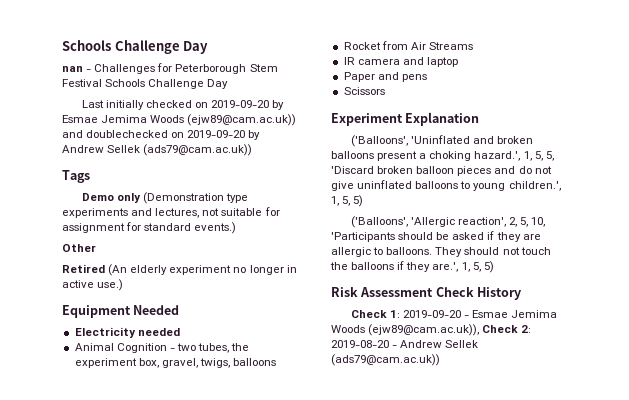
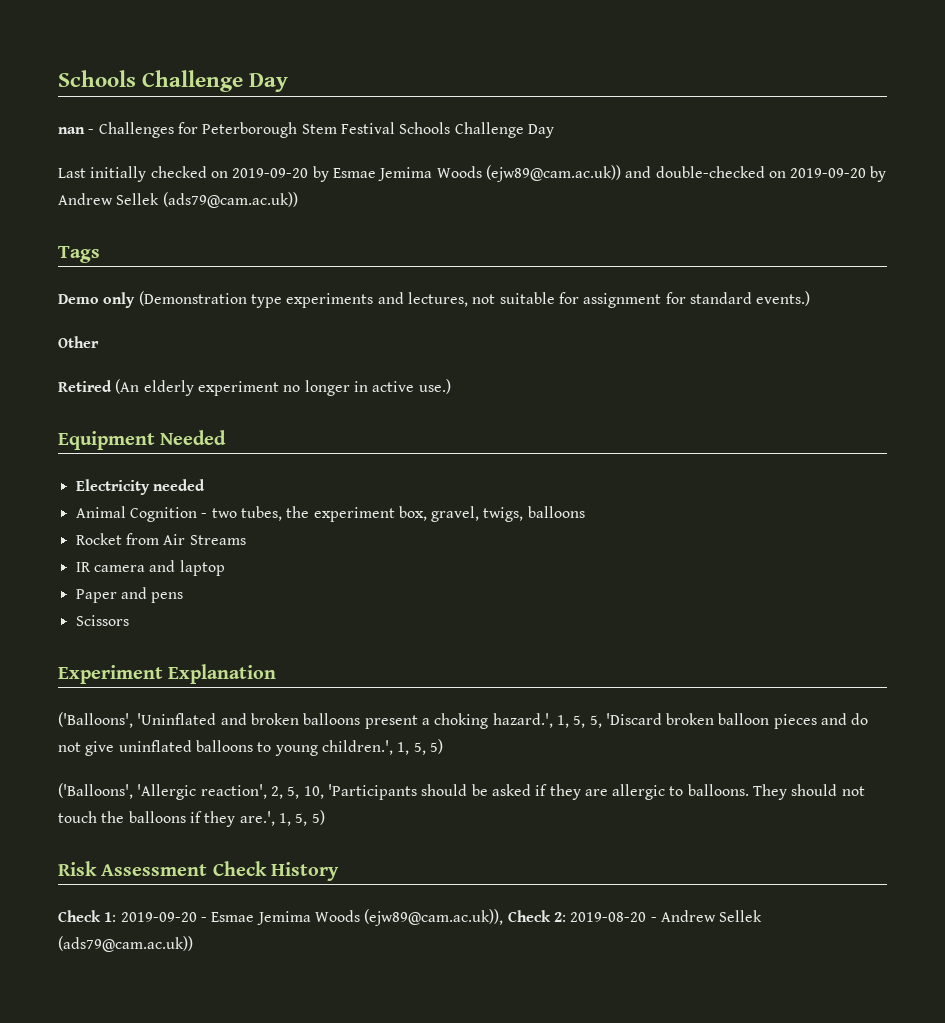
- Last initially checked on 2019-09-20 by Esmae Jemima Woods (ejw89@cam.ac.uk)) and doublechecked on 2019-09-20 by Andrew Sellek (ads79@cam.ac.uk))
+ Last initially checked on 2019-09-20 by Esmae Jemima Woods (ejw89@cam.ac.uk)) and double-checked on 2019-09-20 by Andrew Sellek (ads79@cam.ac.uk))

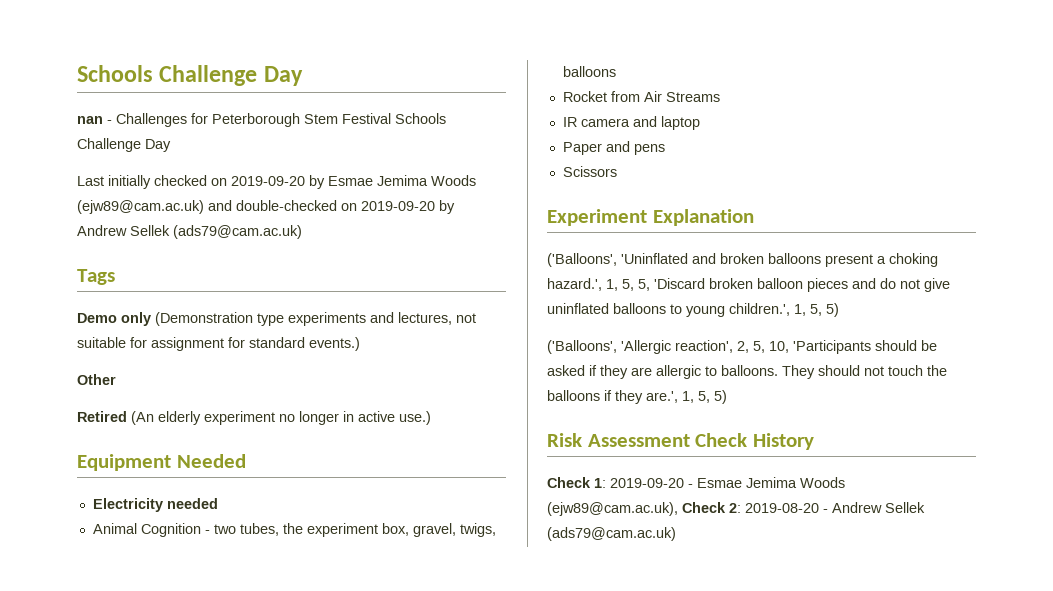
- Last initially checked on 2019-09-20 by Esmae Jemima Woods (ejw89@cam.ac.uk)) and double-checked on 2019-09-20 by Andrew Sellek (ads79@cam.ac.uk))
+ Last initially checked on 2019-09-20 by Esmae Jemima Woods (ejw89@cam.ac.uk) and double-checked on 2019-09-20 by Andrew Sellek (ads79@cam.ac.uk)
- Check 1: 2019-09-20 - Esmae Jemima Woods (ejw89@cam.ac.uk)), Check 2: 2019-08-20 - Andrew Sellek (ads79@cam.ac.uk))
+ Check 1: 2019-09-20 - Esmae Jemima Woods (ejw89@cam.ac.uk), Check 2: 2019-08-20 - Andrew Sellek (ads79@cam.ac.uk)

